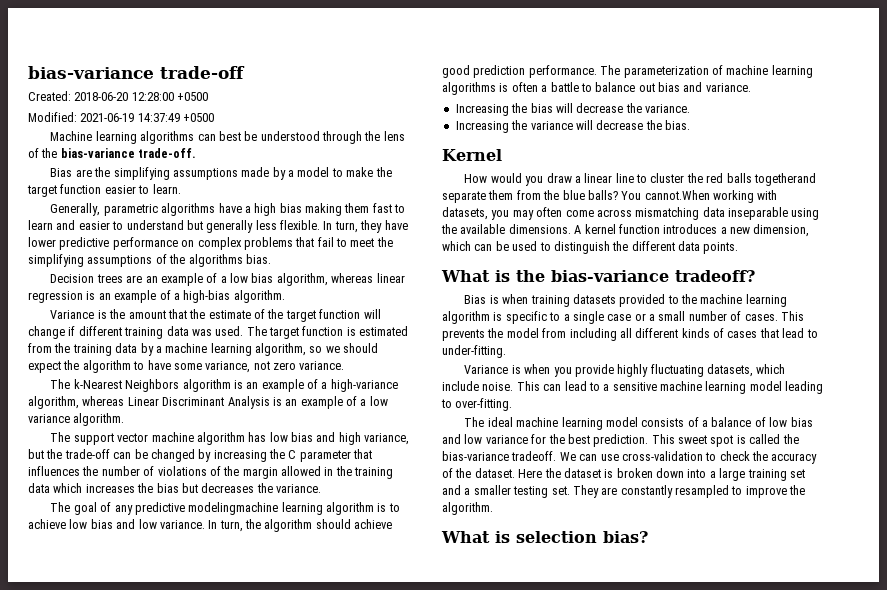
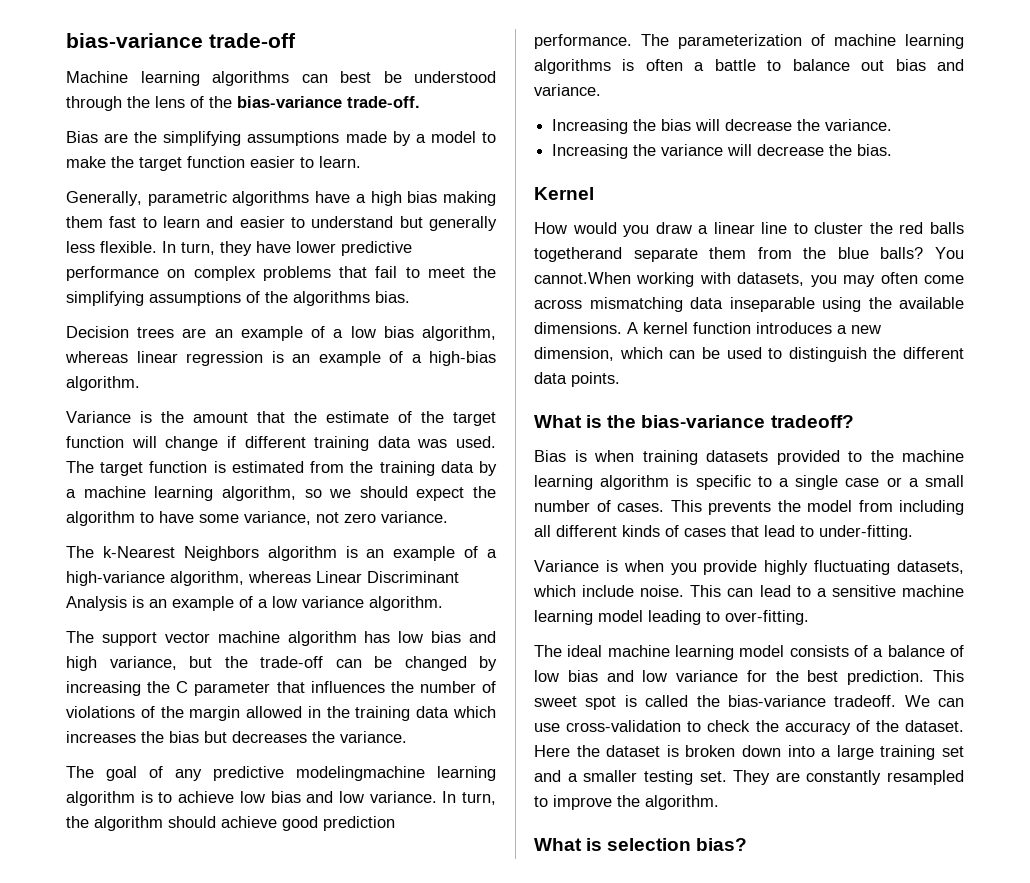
- Created: 2018-06-20 12:28:00 +0500
- Modified: 2021-06-19 14:37:49 +0500

